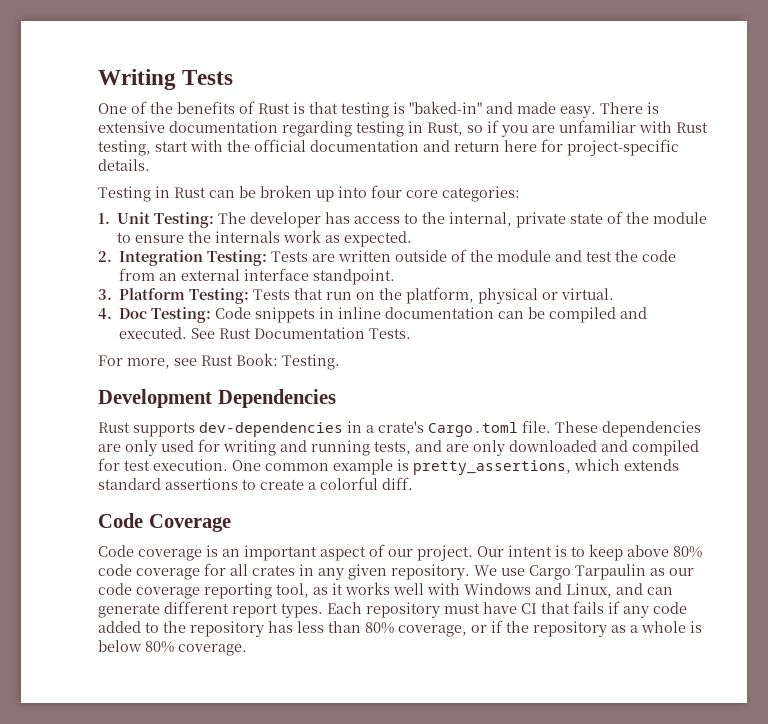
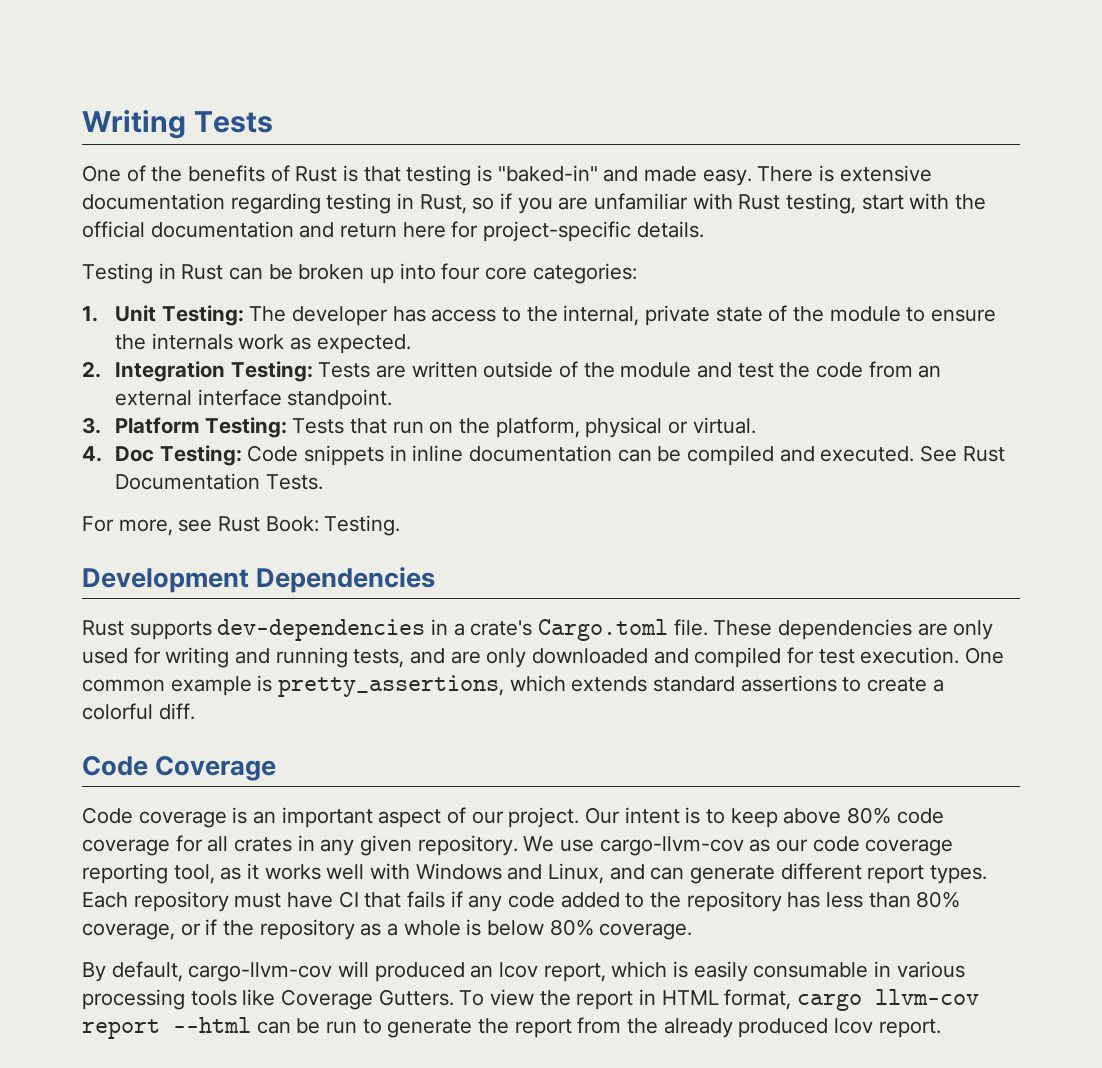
- We use Cargo Tarpaulin as our code coverage reporting tool, as it works well with Windows and Linux, and can generate different report types.
+ We use cargo-llvm-cov as our code coverage reporting tool, as it works well with Windows and Linux, and can generate different report types.
+ By default, cargo-llvm-cov will produced an lcov report, which is easily consumable in various processing tools like Coverage Gutters. To view the report in HTML format, cargo llvm-cov report --html can be run to generate the report from the already produced lcov report.

